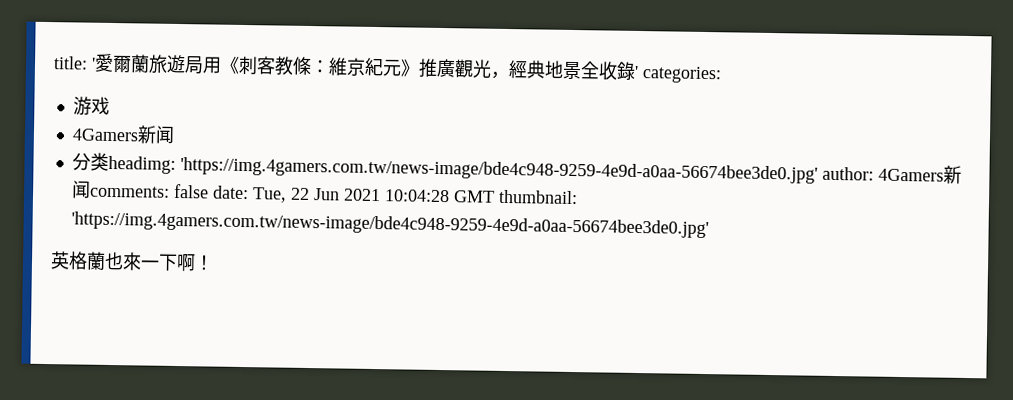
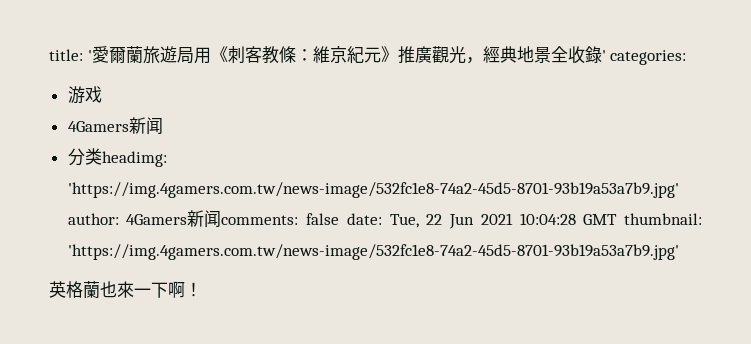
- 分类headimg: 'https://img.4gamers.com.tw/news-image/bde4c948-9259-4e9d-a0aa-56674bee3de0.jpg' author: 4Gamers新闻comments: false date: Tue, 22 Jun 2021 10:04:28 GMT thumbnail: 'https://img.4gamers.com.tw/news-image/bde4c948-9259-4e9d-a0aa-56674bee3de0.jpg'
+ 分类headimg: 'https://img.4gamers.com.tw/news-image/532fc1e8-74a2-45d5-8701-93b19a53a7b9.jpg' author: 4Gamers新闻comments: false date: Tue, 22 Jun 2021 10:04:28 GMT thumbnail: 'https://img.4gamers.com.tw/news-image/532fc1e8-74a2-45d5-8701-93b19a53a7b9.jpg'

